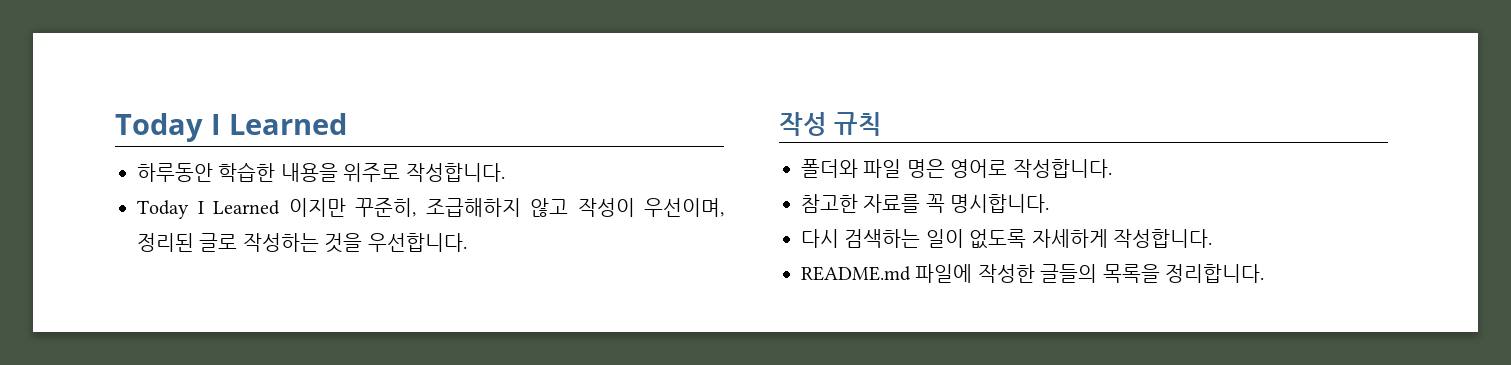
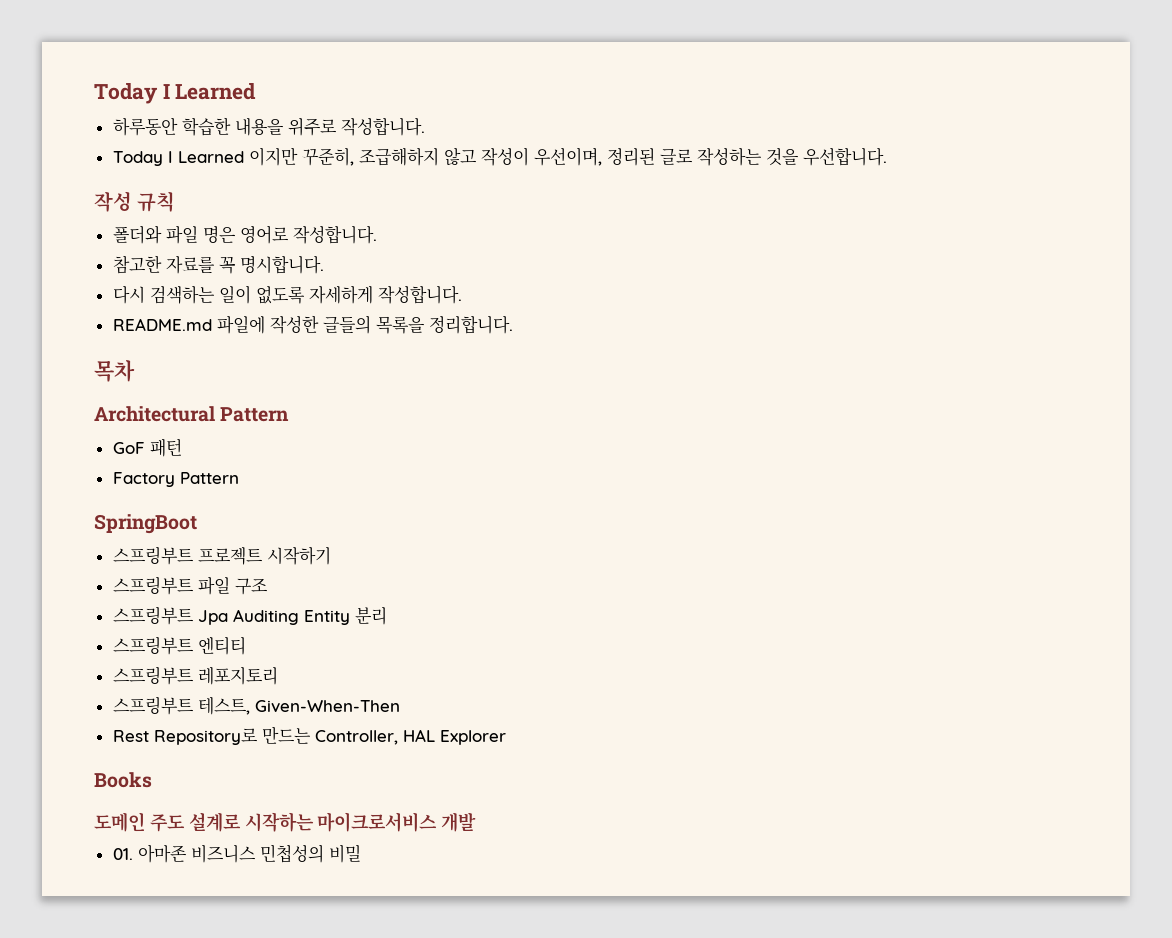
+ 목차
+ Architectural Pattern
+ GoF 패턴
+ Factory Pattern
+ SpringBoot
+ 스프링부트 프로젝트 시작하기
+ 스프링부트 파일 구조
+ 스프링부트 Jpa Auditing Entity 분리
+ 스프링부트 엔티티
+ 스프링부트 레포지토리
+ 스프링부트 테스트, Given-When-Then
+ Rest Repository로 만드는 Controller, HAL Explorer
+ Books
+ 도메인 주도 설계로 시작하는 마이크로서비스 개발
+ 01. 아마존 비즈니스 민첩성의 비밀

